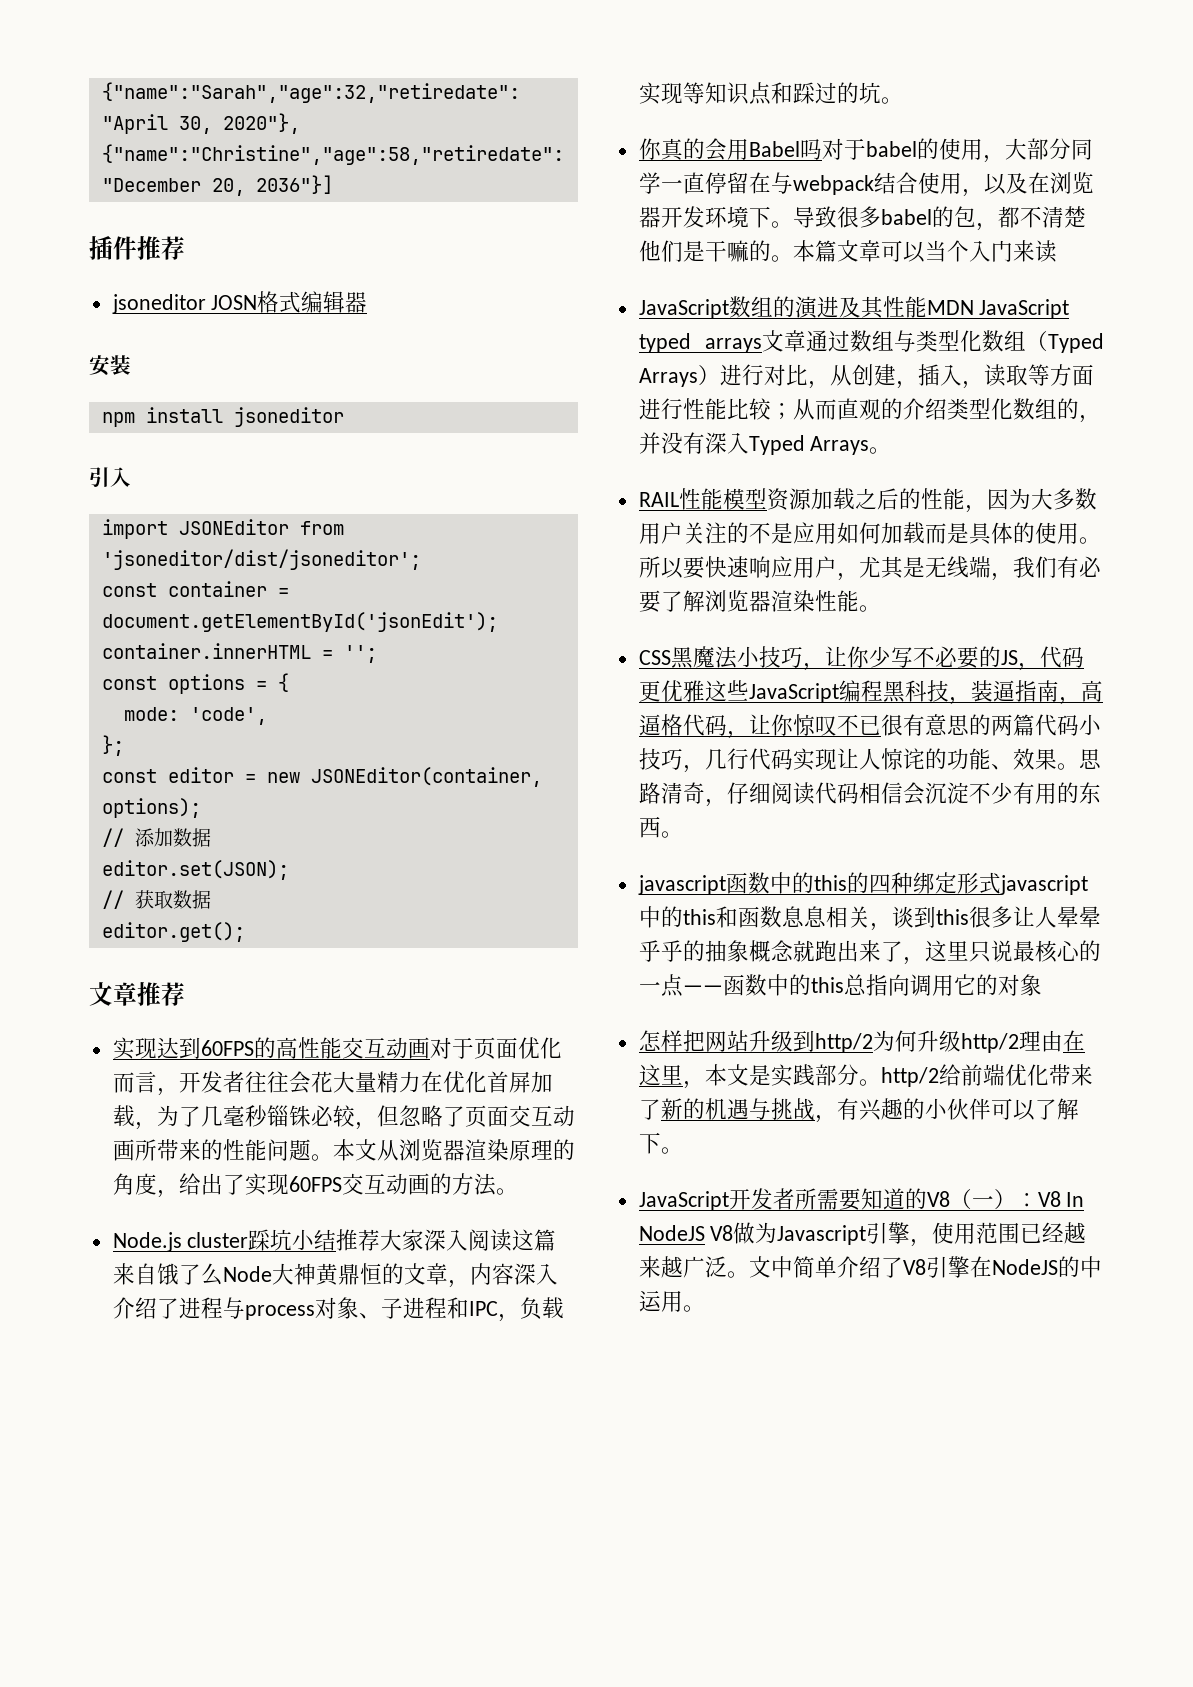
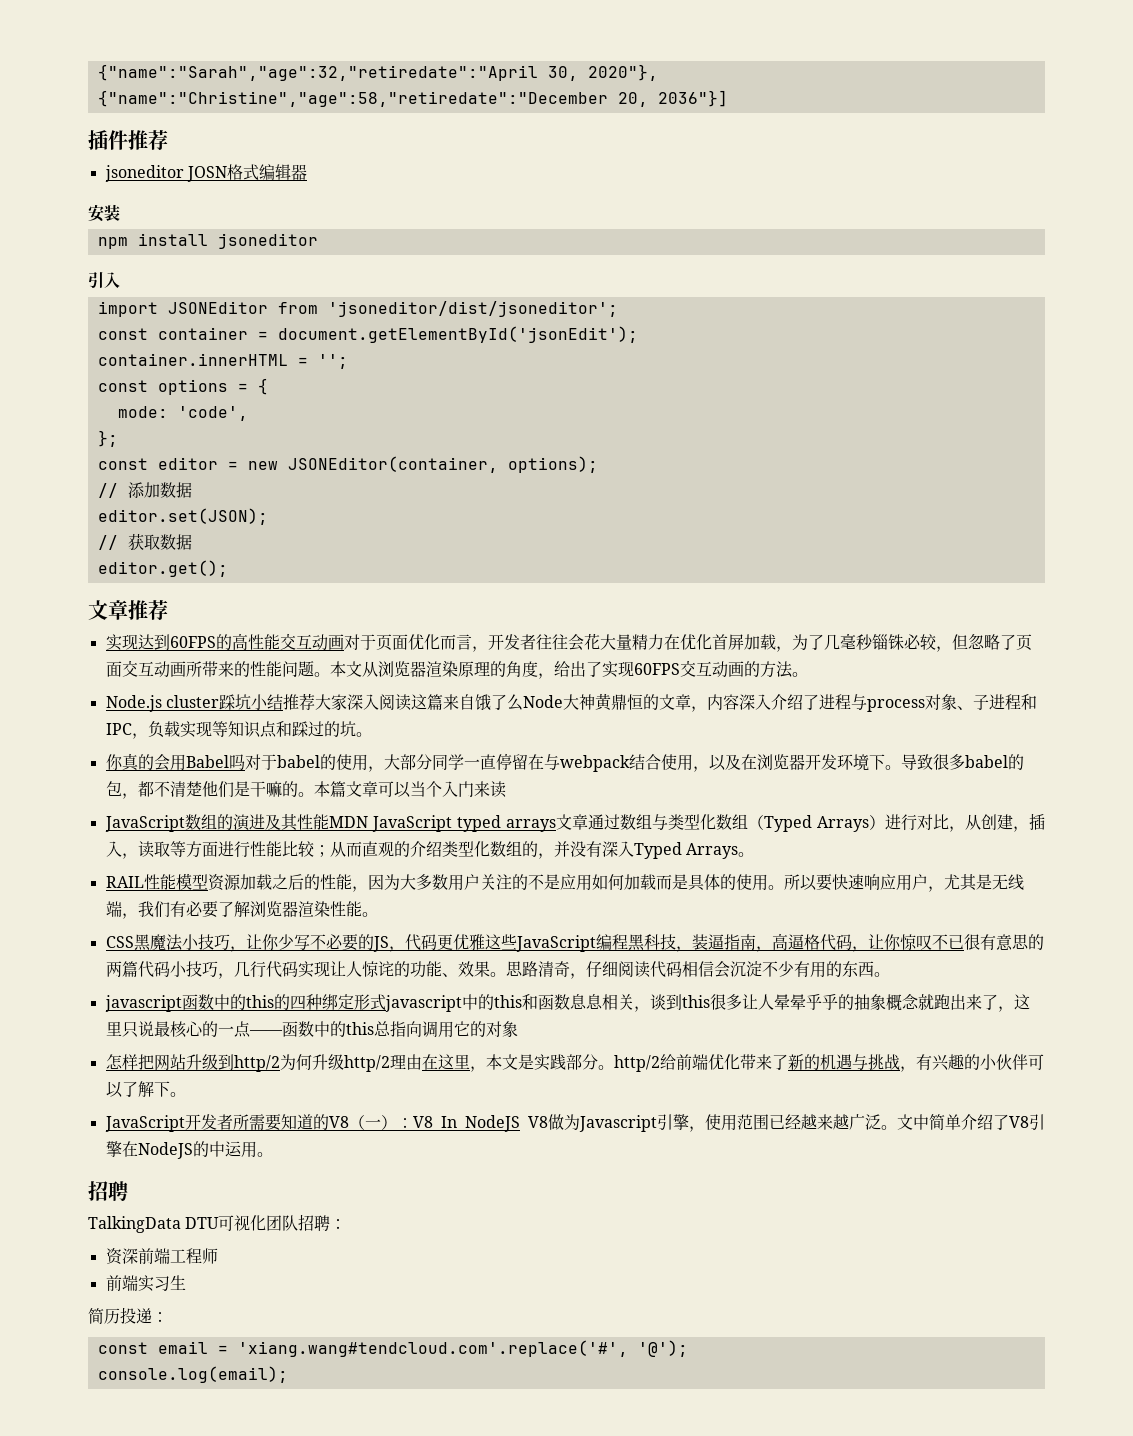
  文中简单介绍了V8引擎在NodeJS的中运用。
+ 招聘
+ TalkingData DTU可视化团队招聘：
+ 资深前端工程师
+ 前端实习生
+ 简历投递：
+ const email = 'xiang.wang#tendcloud.com'.replace('#', '@');
+ console.log(email);

